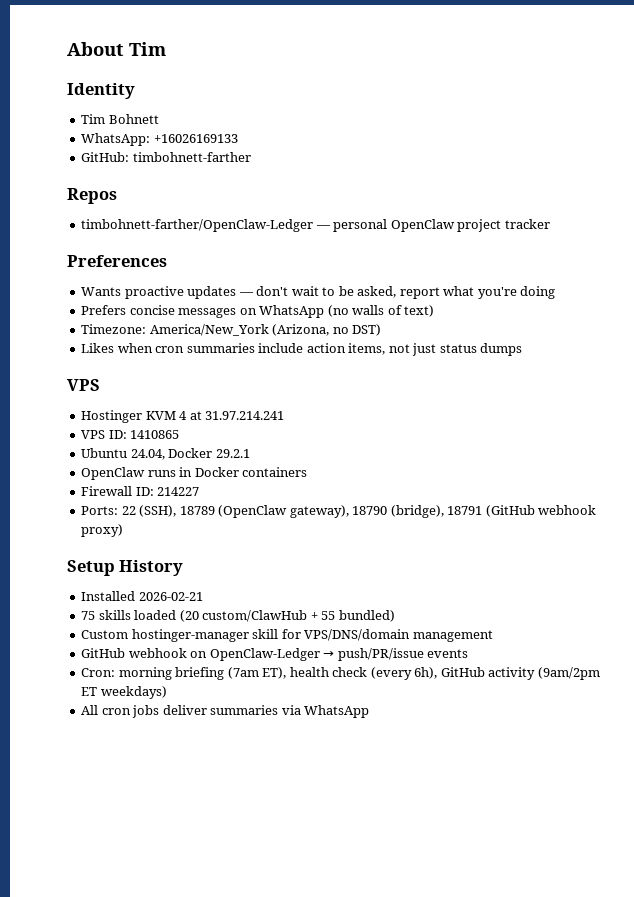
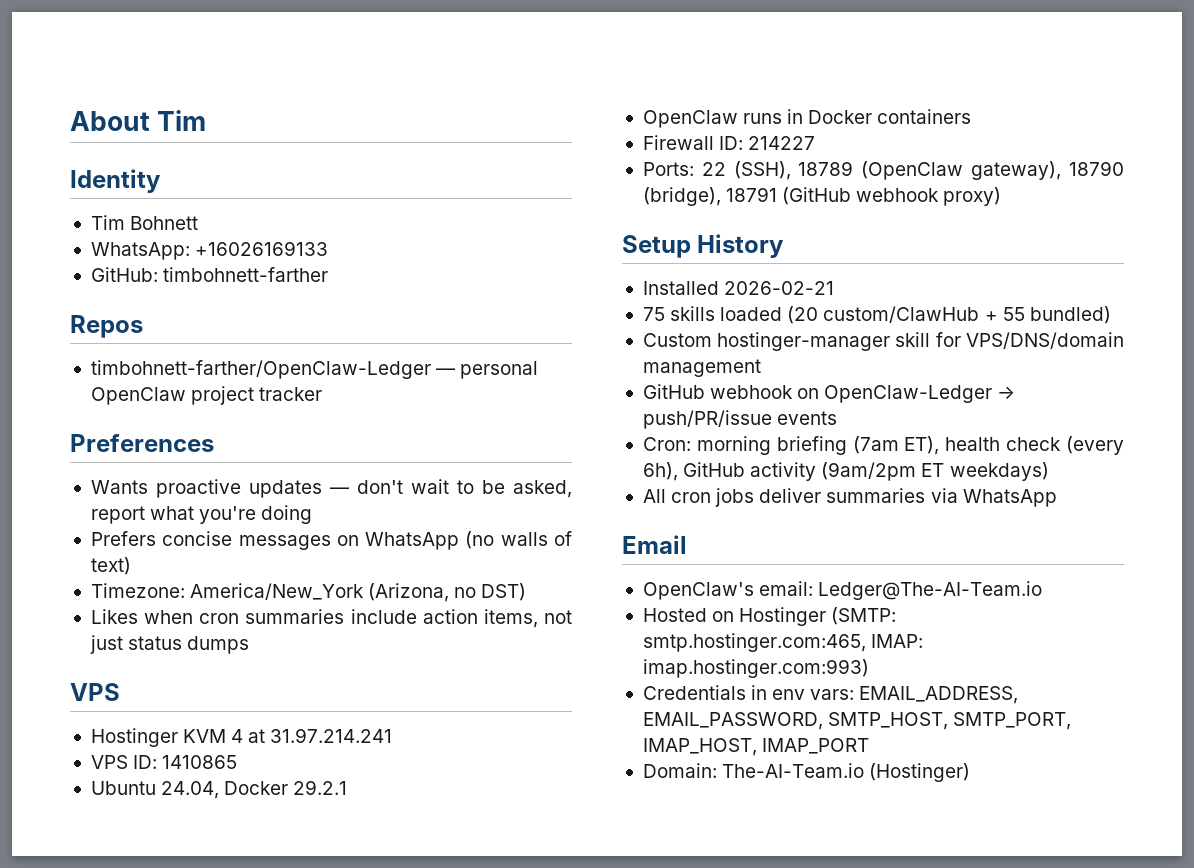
+ Email
+ OpenClaw's email: Ledger@The-AI-Team.io
+ Hosted on Hostinger (SMTP: smtp.hostinger.com:465, IMAP: imap.hostinger.com:993)
+ Credentials in env vars: EMAIL_ADDRESS, EMAIL_PASSWORD, SMTP_HOST, SMTP_PORT, IMAP_HOST, IMAP_PORT
+ Domain: The-AI-Team.io (Hostinger)

